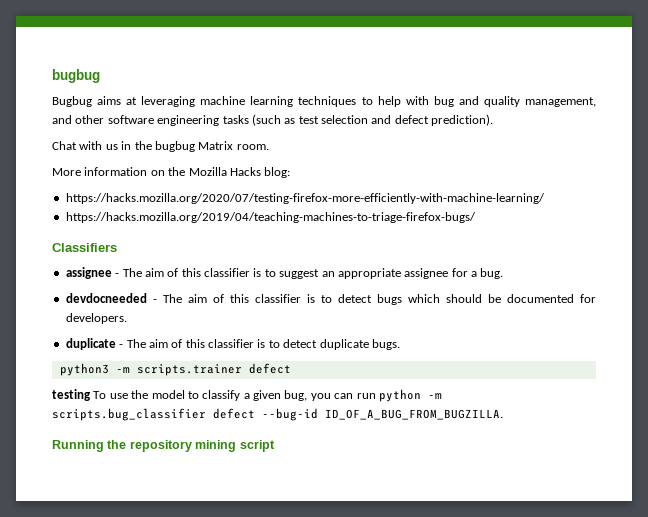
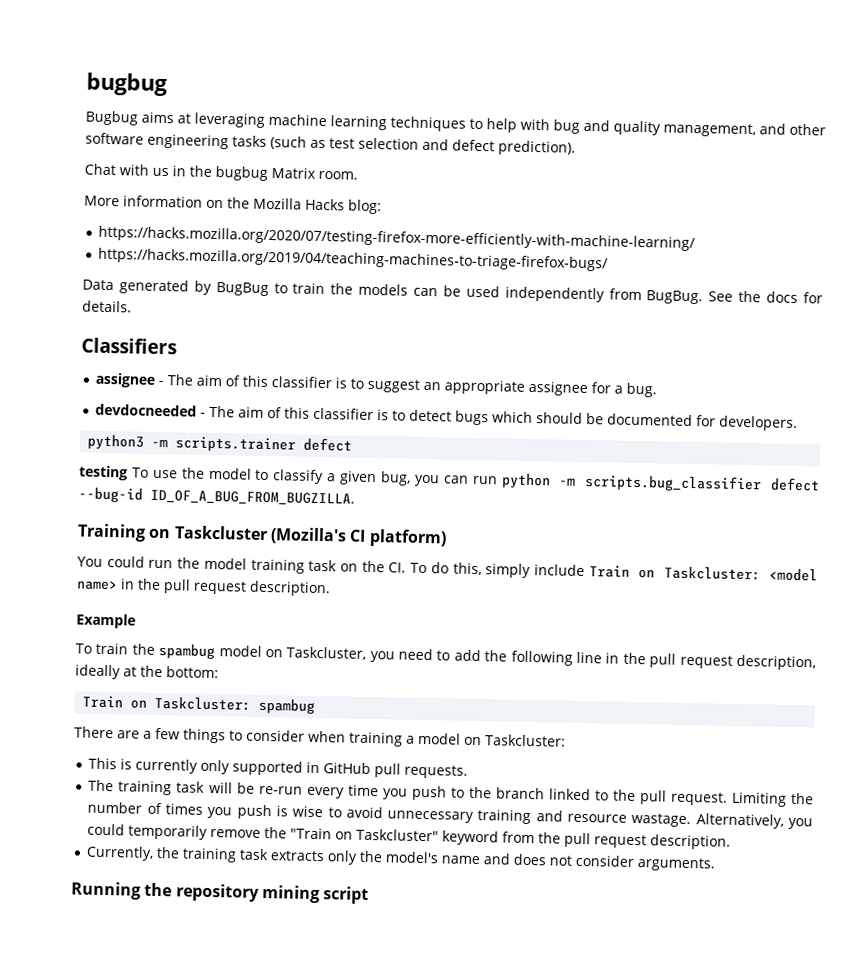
+ Data generated by BugBug to train the models can be used independently from BugBug. See the docs for details.
- duplicate - The aim of this classifier is to detect duplicate bugs.
+ Training on Taskcluster (Mozilla's CI platform)
+ You could run the model training task on the CI. To do this, simply include Train on Taskcluster: <model name> in the pull request description.
+ Example
+ To train the spambug model on Taskcluster, you need to add the following line in the pull request description, ideally at the bottom:
+ Train on Taskcluster: spambug
+ There are a few things to consider when training a model on Taskcluster:
+ This is currently only supported in GitHub pull requests.
+ The training task will be re-run every time you push to the branch linked to the pull request. Limiting the number of times you push is wise to avoid unnecessary training and resource wastage. Alternatively, you could temporarily remove the "Train on Taskcluster" keyword from the pull request description.
+ Currently, the training task extracts only the model's name and does not consider arguments.

